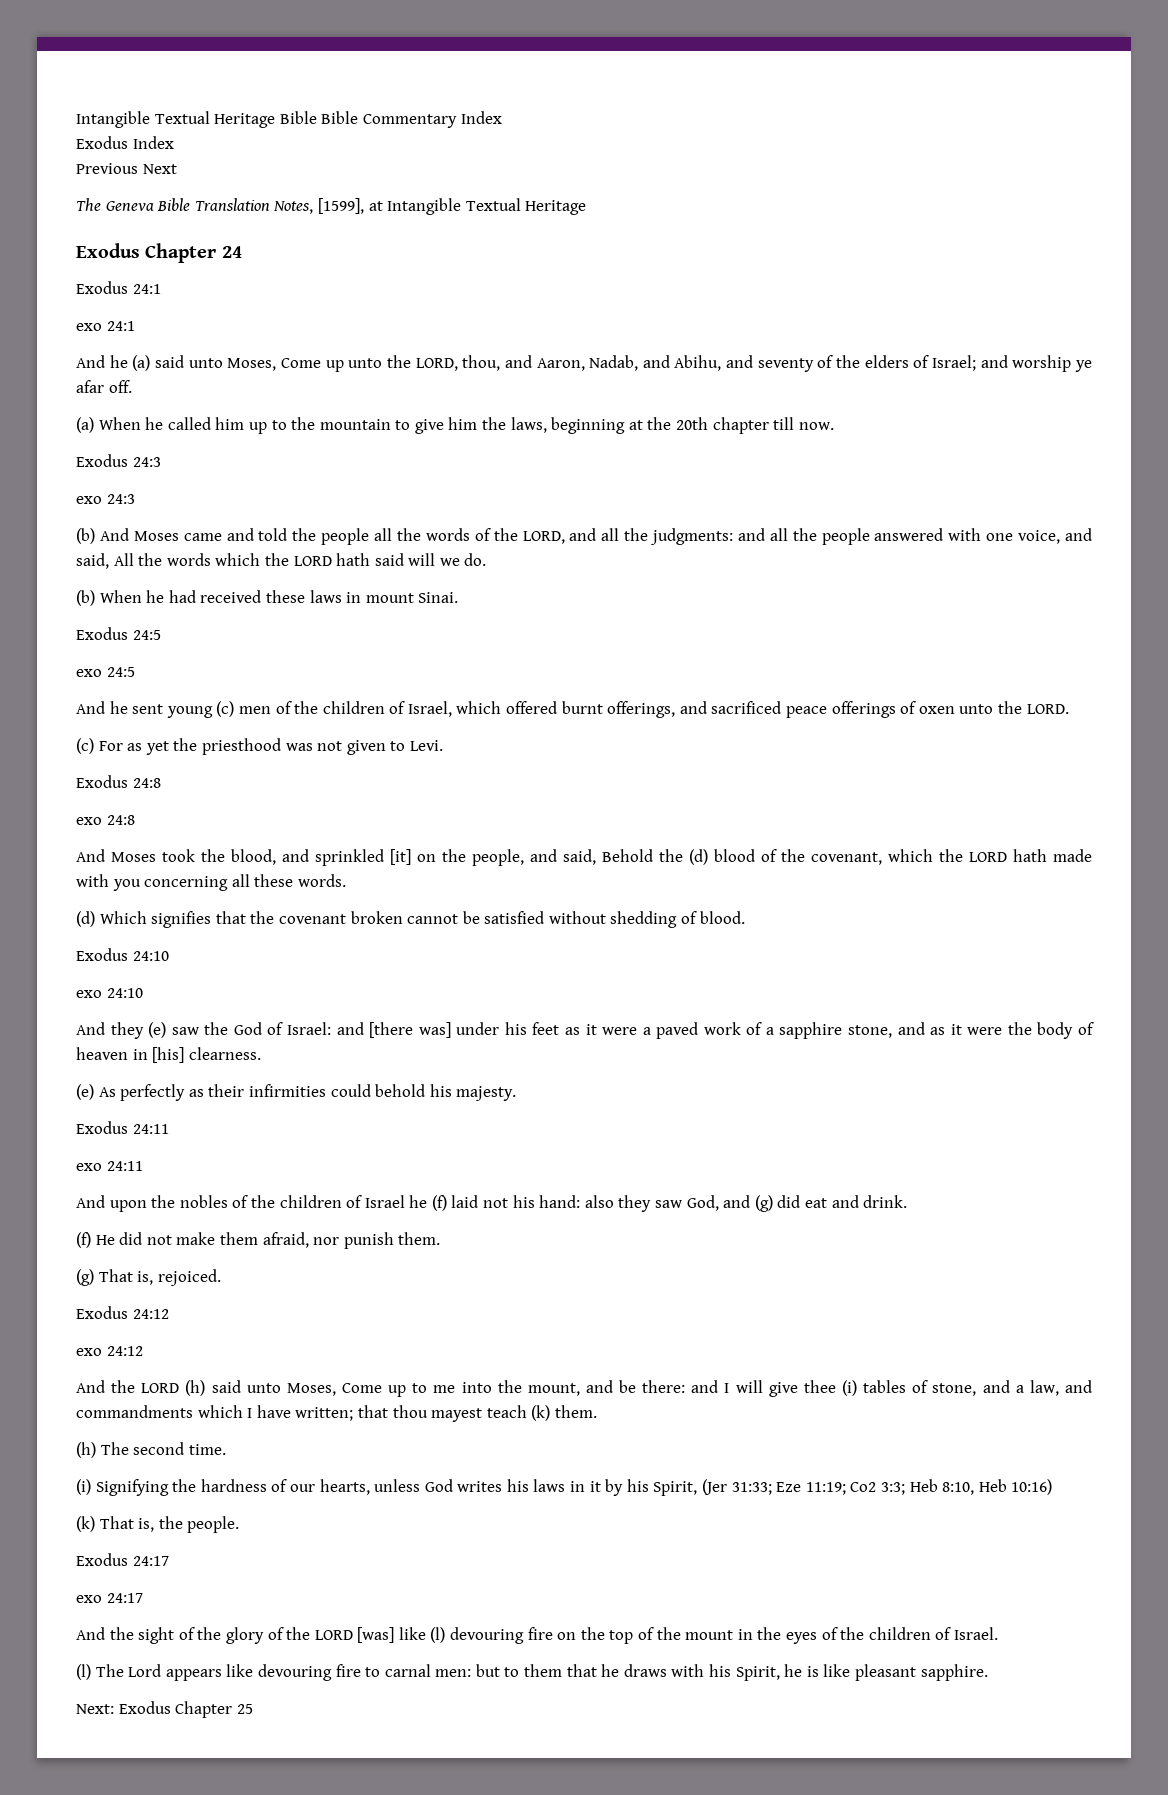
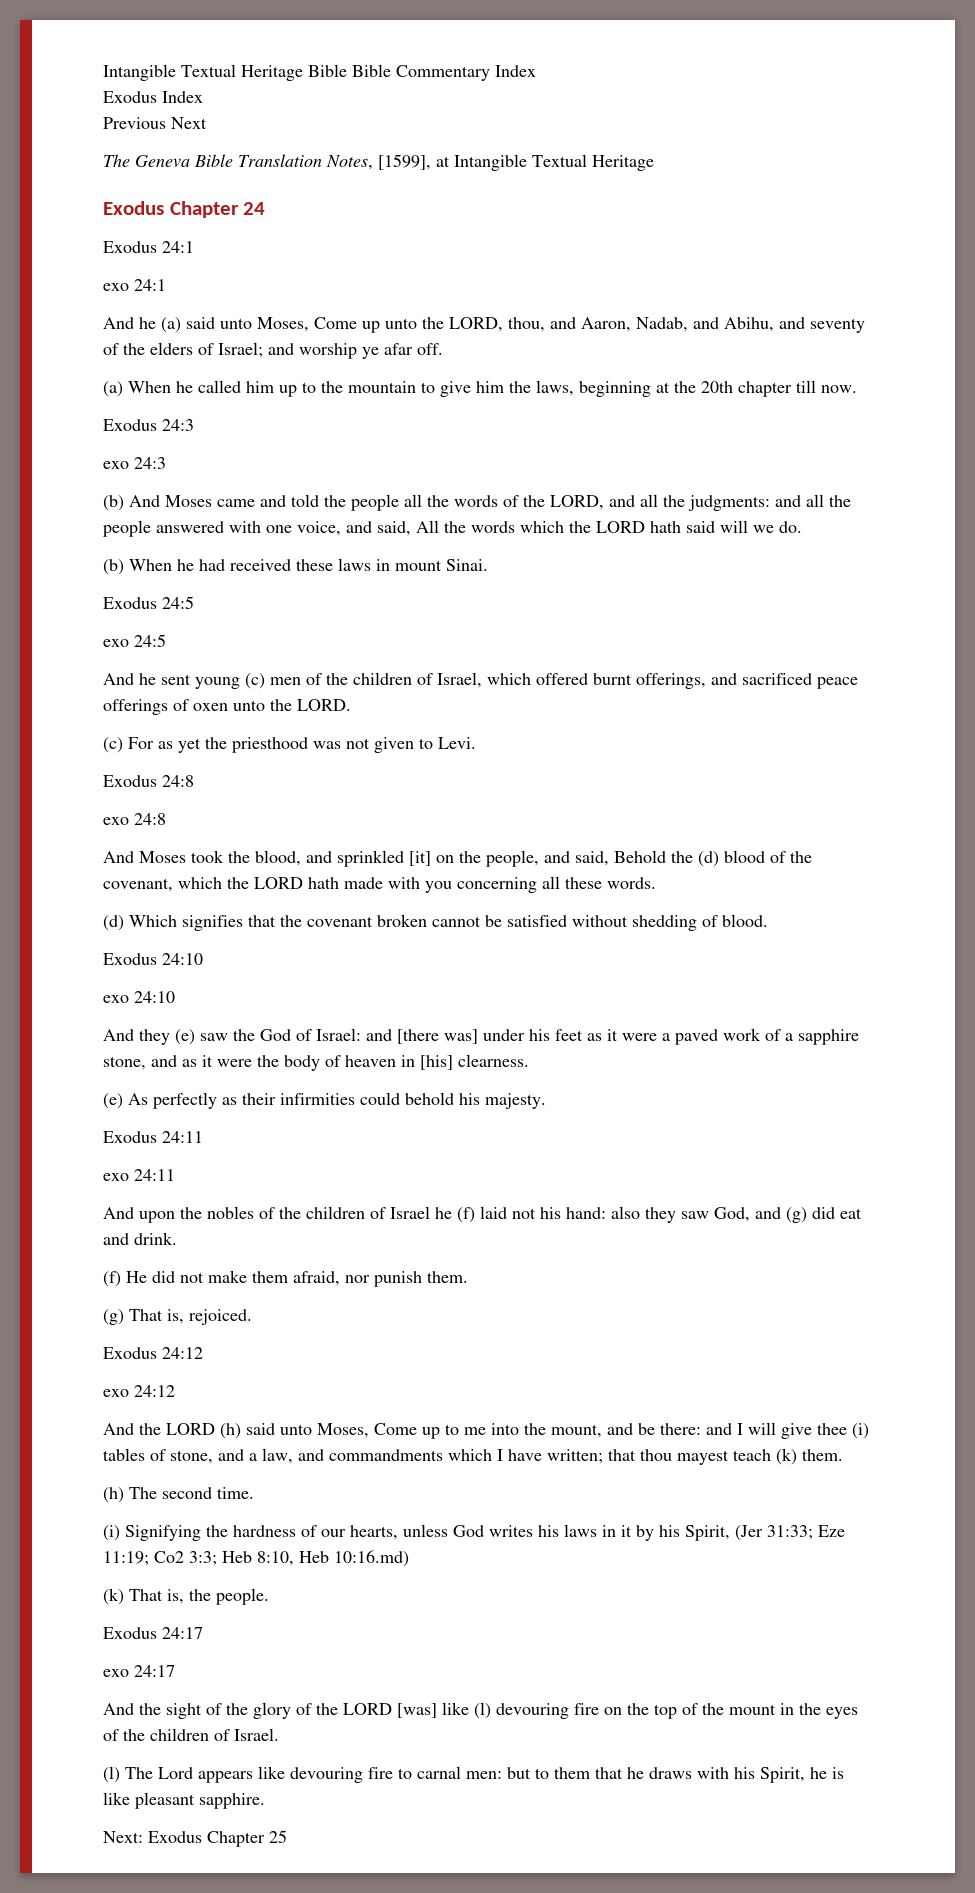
- (i) Signifying the hardness of our hearts, unless God writes his laws in it by his Spirit, (Jer 31:33; Eze 11:19; Co2 3:3; Heb 8:10, Heb 10:16)
+ (i) Signifying the hardness of our hearts, unless God writes his laws in it by his Spirit, (Jer 31:33; Eze 11:19; Co2 3:3; Heb 8:10, Heb 10:16.md)

